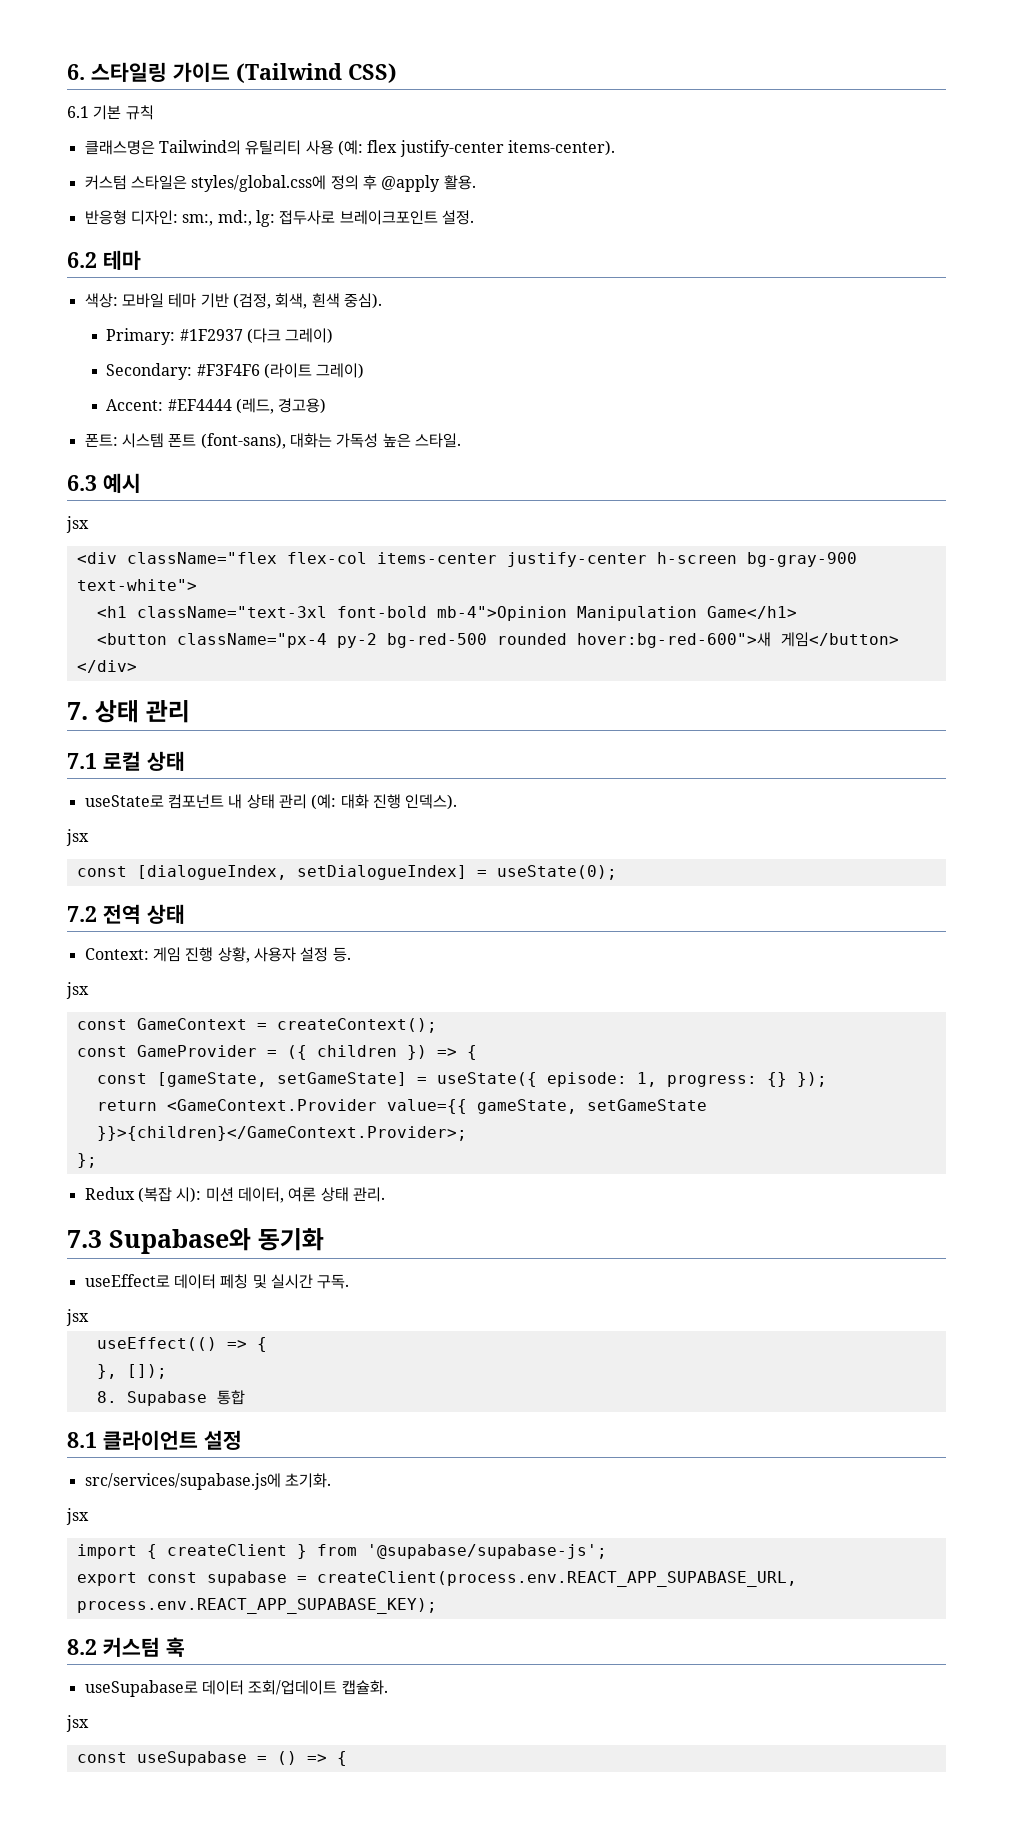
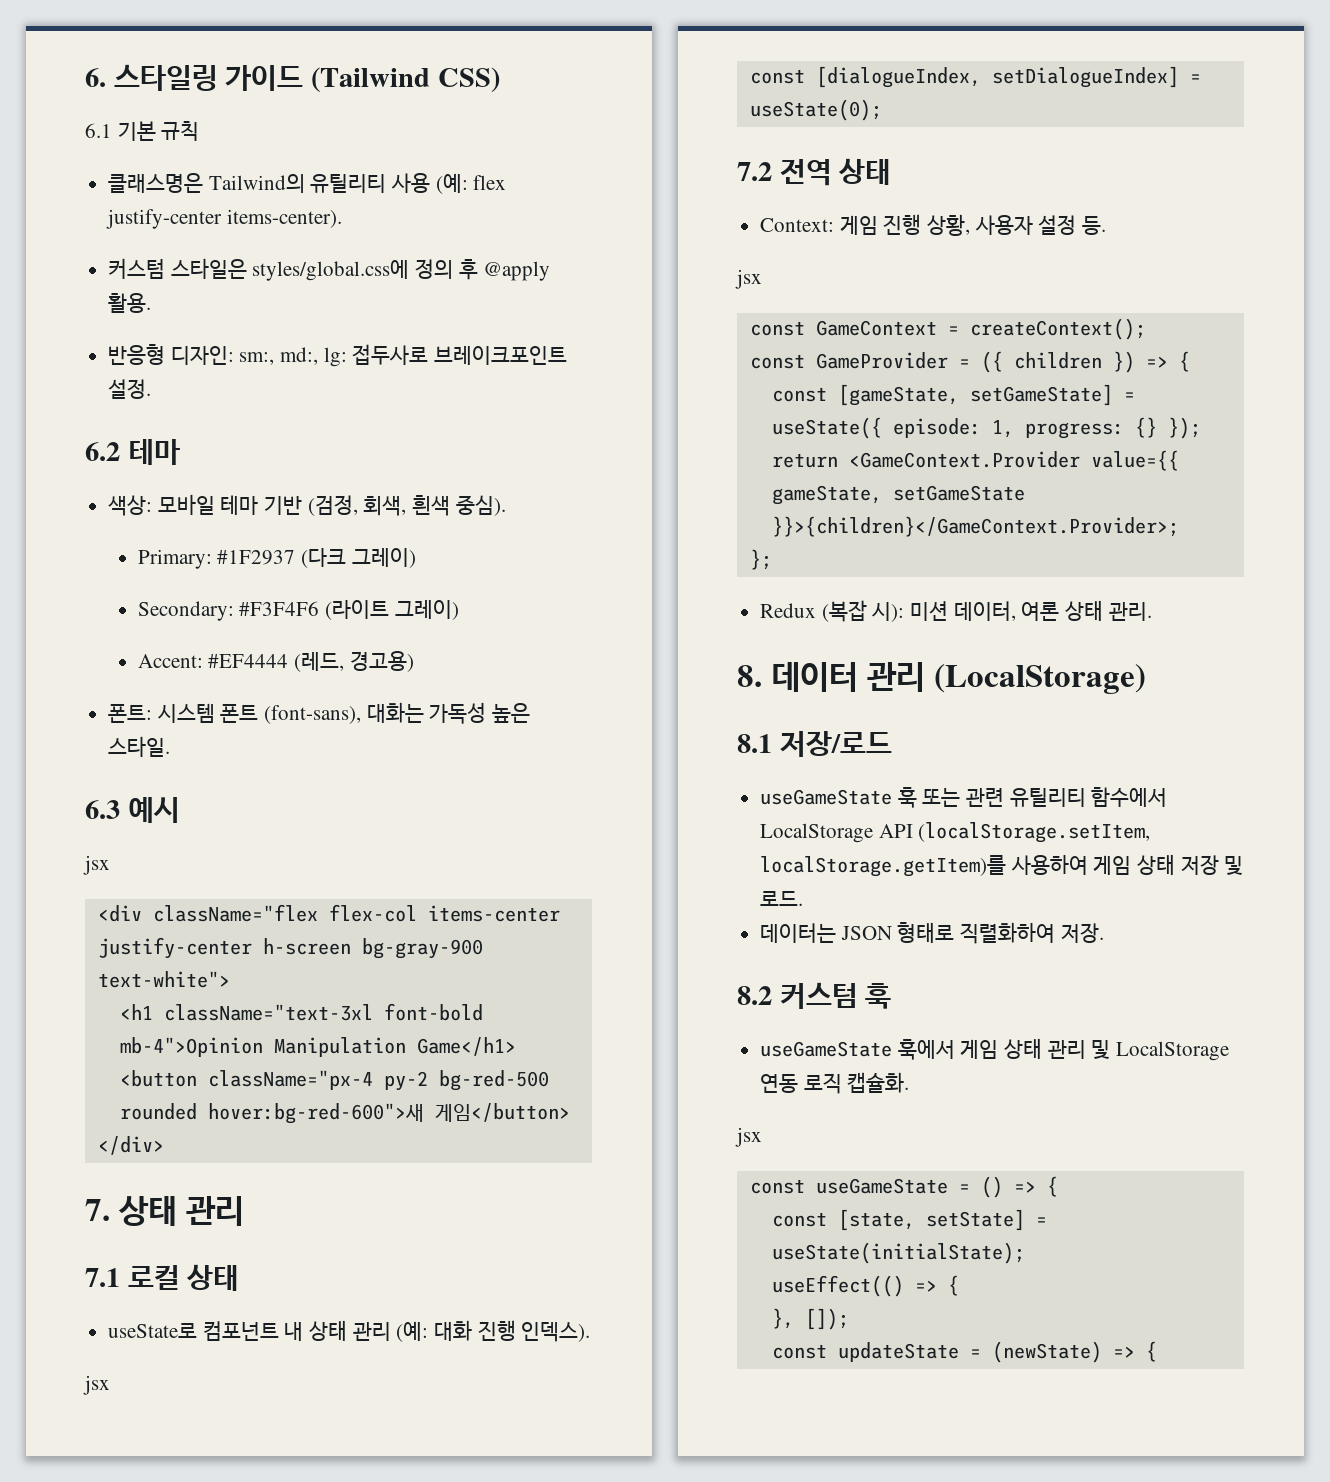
- 7.3 Supabase와 동기화
- useEffect로 데이터 페칭 및 실시간 구독.
+ 8. 데이터 관리 (LocalStorage)
+ 8.1 저장/로드
+ useGameState 훅 또는 관련 유틸리티 함수에서 LocalStorage API (localStorage.setItem, localStorage.getItem)를 사용하여 게임 상태 저장 및 로드.
+ 데이터는 JSON 형태로 직렬화하여 저장.
+ 8.2 커스텀 훅
+ useGameState 훅에서 게임 상태 관리 및 LocalStorage 연동 로직 캡슐화.
  jsx
+ const useGameState = () => {
+ const [state, setState] = useState(initialState);
- 8. Supabase 통합
- 8.1 클라이언트 설정
- src/services/supabase.js에 초기화.
- jsx
- import { createClient } from '@supabase/supabase-js';
- export const supabase = createClient(process.env.REACT_APP_SUPABASE_URL, process.env.REACT_APP_SUPABASE_KEY);
- 8.2 커스텀 훅
- useSupabase로 데이터 조회/업데이트 캡슐화.
- jsx
- const useSupabase = () => {
+ const updateState = (newState) => {

